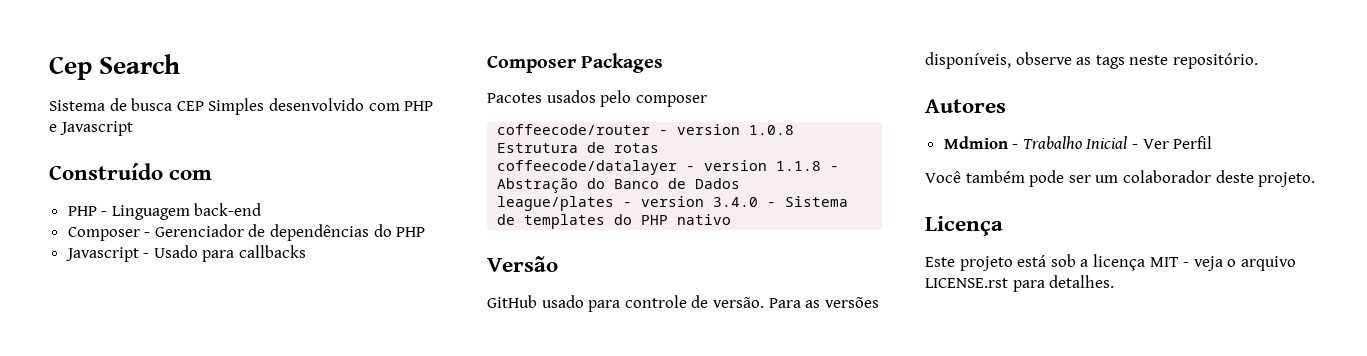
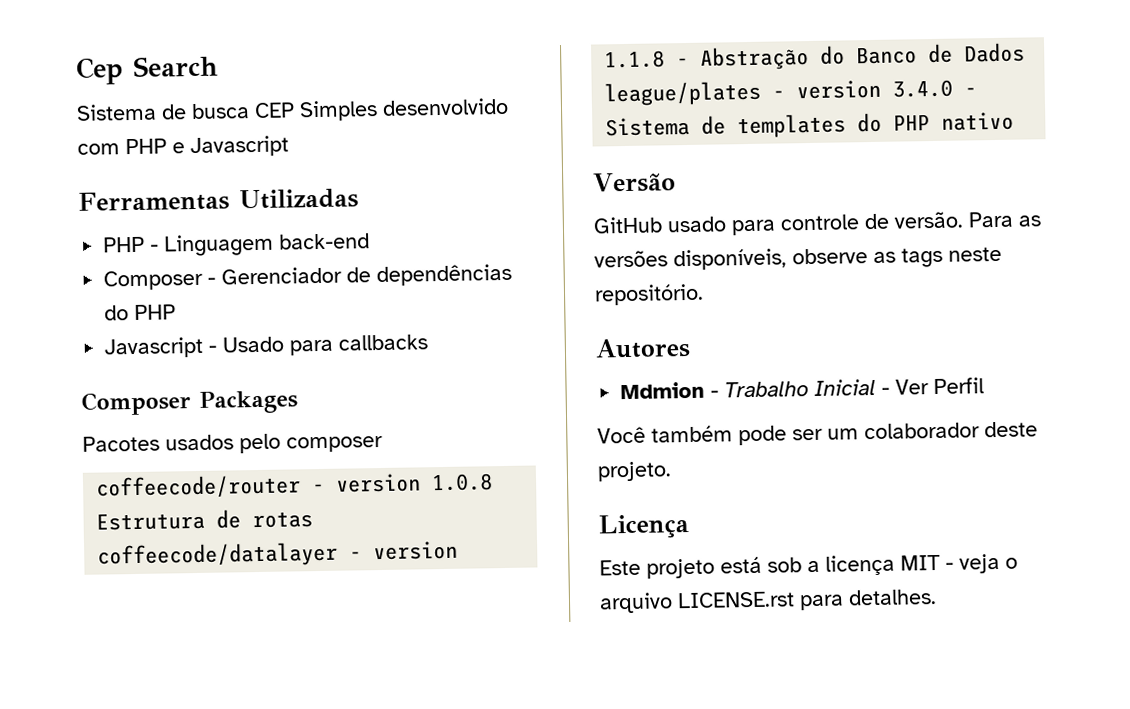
- Construído com
+ Ferramentas Utilizadas

